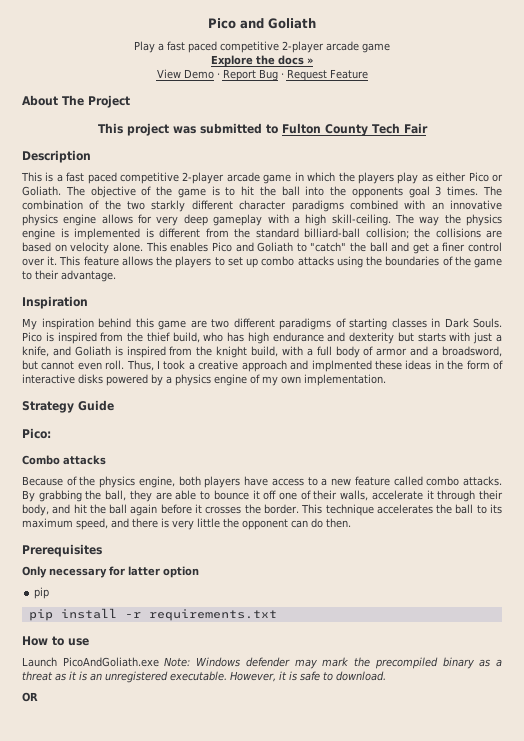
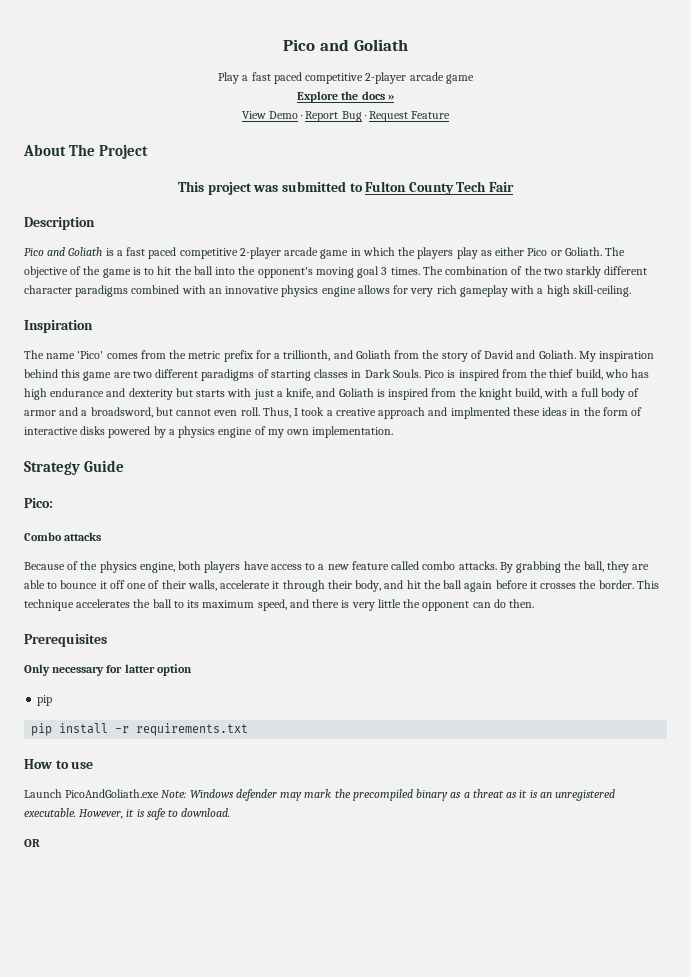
- This is a fast paced competitive 2-player arcade game in which the players play as either Pico or Goliath.
+ Pico and Goliath is a fast paced competitive 2-player arcade game in which the players play as either Pico or Goliath.
- The objective of the game is to hit the ball into the opponents goal 3 times.
+ The objective of the game is to hit the ball into the opponent's moving goal 3 times.
- The combination of the two starkly different character paradigms combined with an innovative physics engine allows for very deep gameplay with a high skill-ceiling. The way the physics engine is implemented is different from the standard billiard-ball collision; the collisions are based on velocity alone. This enables Pico and Goliath to "catch" the ball and get a finer control over it. This feature allows the players to set up combo attacks using the boundaries of the game to their advantage.
+ The combination of the two starkly different character paradigms combined with an innovative physics engine allows for very rich gameplay with a high skill-ceiling.
  Inspiration
- My inspiration behind this game are two different paradigms of starting classes in Dark Souls.
+ The name 'Pico' comes from the metric prefix for a trillionth, and Goliath from the story of David and Goliath. My inspiration behind this game are two different paradigms of starting classes in Dark Souls.

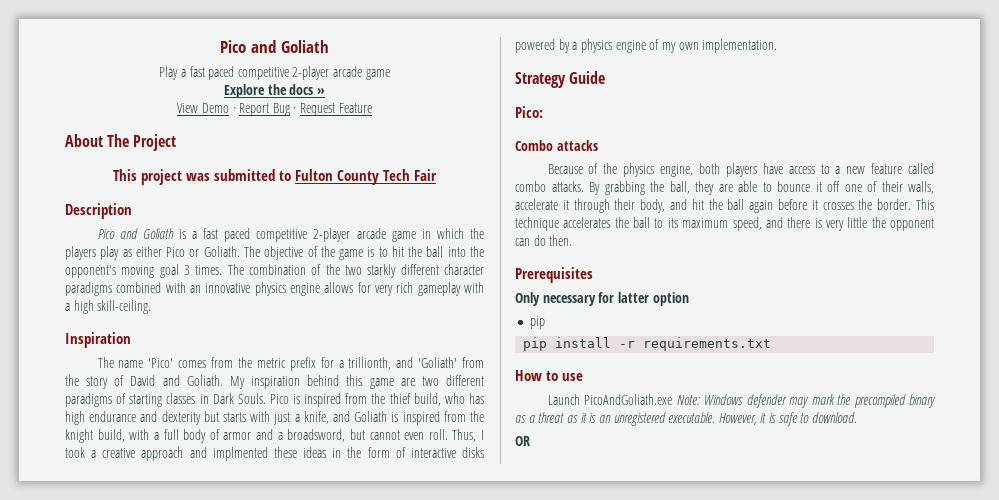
- The name 'Pico' comes from the metric prefix for a trillionth, and Goliath from the story of David and Goliath.
+ The name 'Pico' comes from the metric prefix for a trillionth, and 'Goliath' from the story of David and Goliath.

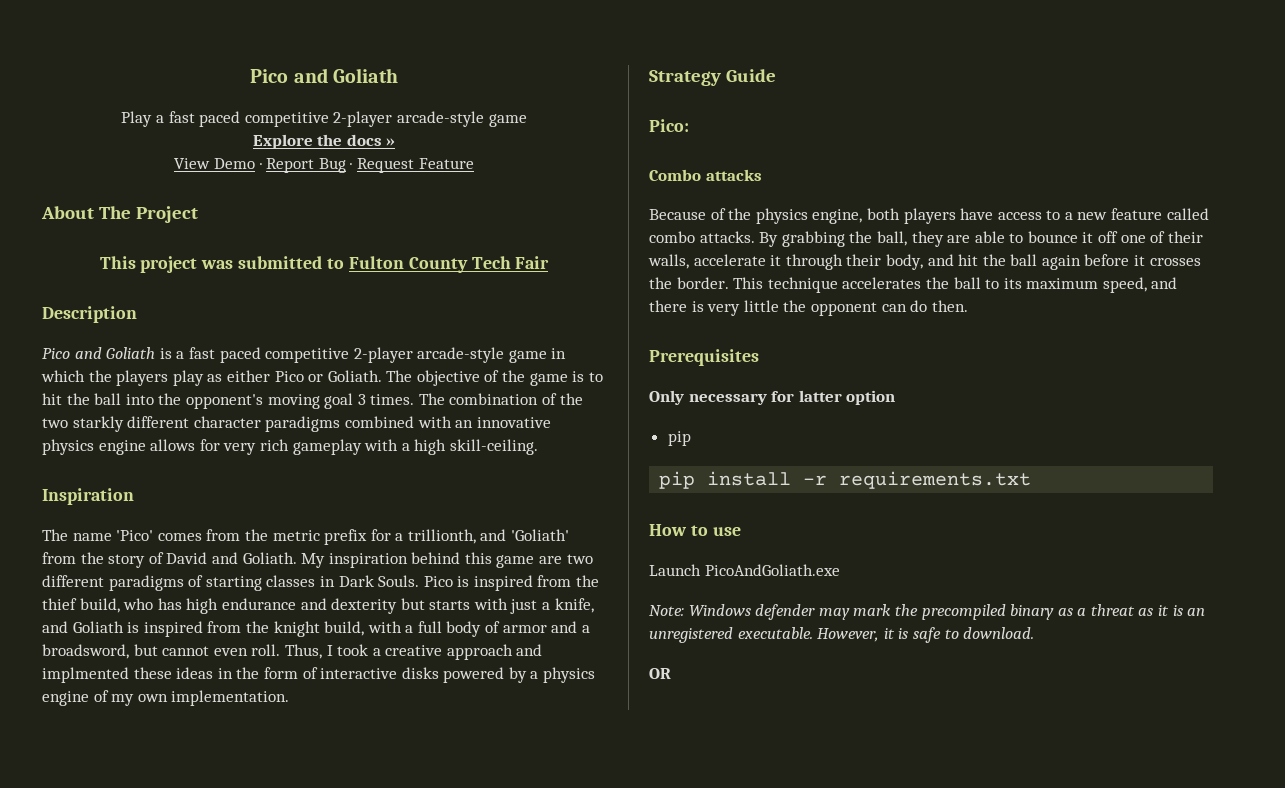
- Play a fast paced competitive 2-player arcade game
+ Play a fast paced competitive 2-player arcade-style game
- Pico and Goliath is a fast paced competitive 2-player arcade game in which the players play as either Pico or Goliath.
+ Pico and Goliath is a fast paced competitive 2-player arcade-style game in which the players play as either Pico or Goliath.
- Launch PicoAndGoliath.exe Note: Windows defender may mark the precompiled binary as a threat as it is an unregistered executable.
+ Launch PicoAndGoliath.exe
+ Note: Windows defender may mark the precompiled binary as a threat as it is an unregistered executable.

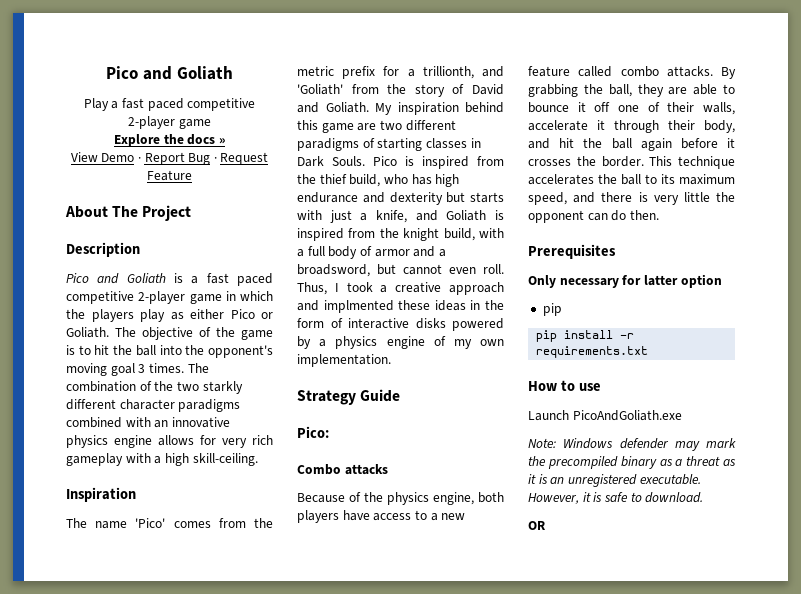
- Play a fast paced competitive 2-player arcade-style game
+ Play a fast paced competitive 2-player game
- This project was submitted to Fulton County Tech Fair
- Pico and Goliath is a fast paced competitive 2-player arcade-style game in which the players play as either Pico or Goliath.
+ Pico and Goliath is a fast paced competitive 2-player game in which the players play as either Pico or Goliath.

